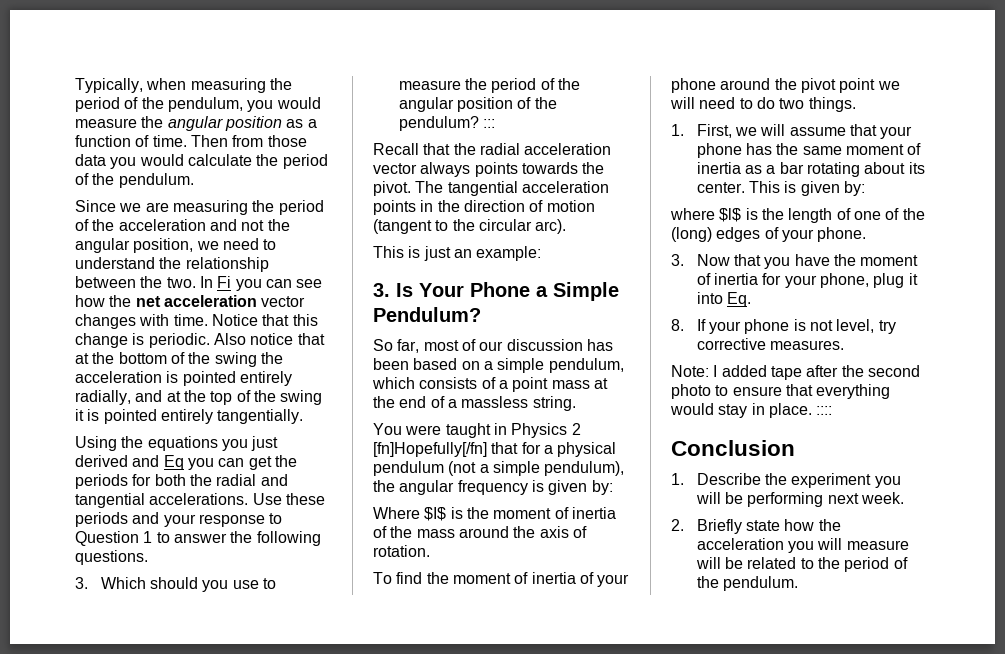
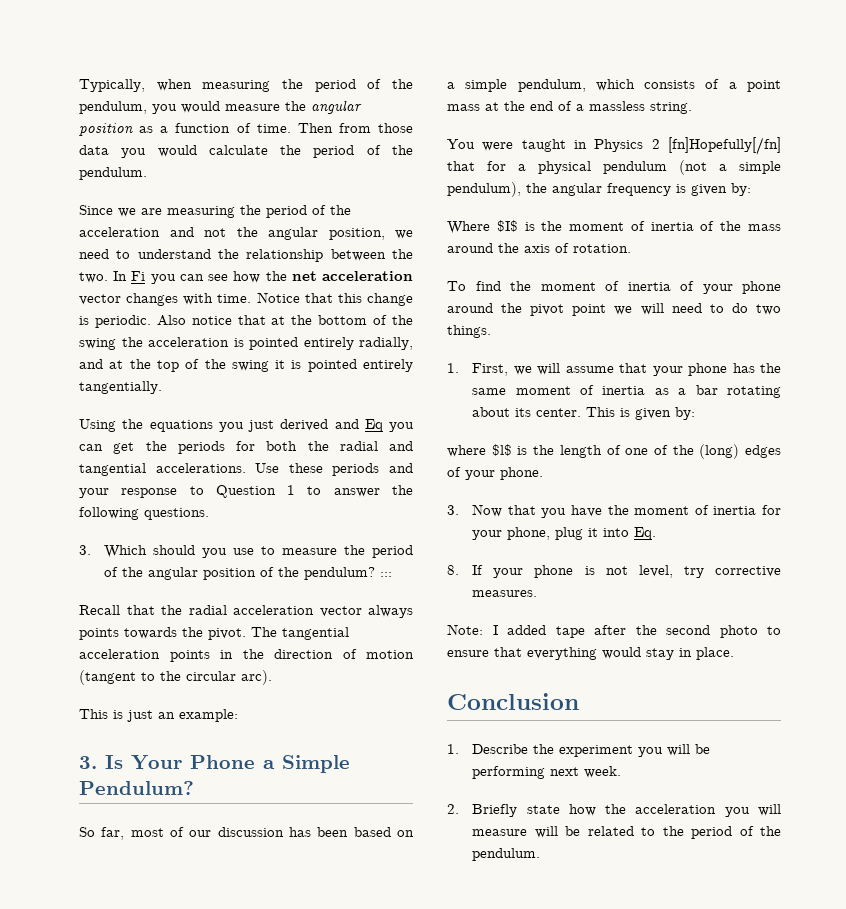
- Note: I added tape after the second photo to ensure that everything would stay in place. ::::
+ Note: I added tape after the second photo to ensure that everything would stay in place.

